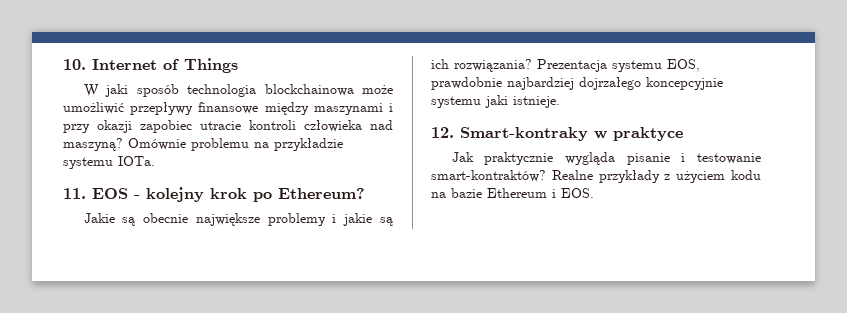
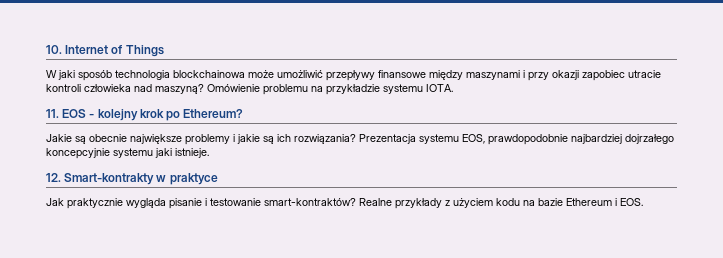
- Omównie problemu na przykładzie systemu IOTa.
+ Omówienie problemu na przykładzie systemu IOTA.
- Prezentacja systemu EOS, prawdobnie najbardziej dojrzałego koncepcyjnie systemu jaki istnieje.
+ Prezentacja systemu EOS, prawdopodobnie najbardziej dojrzałego koncepcyjnie systemu jaki istnieje.
- 12. Smart-kontraky w praktyce
+ 12. Smart-kontrakty w praktyce

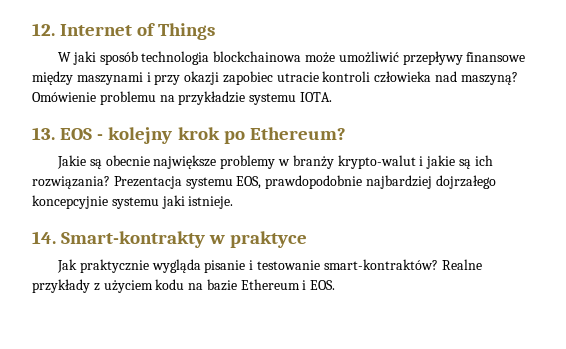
- 10. Internet of Things
+ 12. Internet of Things
- 11. EOS - kolejny krok po Ethereum?
+ 13. EOS - kolejny krok po Ethereum?
- Jakie są obecnie największe problemy i jakie są ich rozwiązania?
+ Jakie są obecnie największe problemy w branży krypto-walut i jakie są ich rozwiązania?
- 12. Smart-kontrakty w praktyce
+ 14. Smart-kontrakty w praktyce

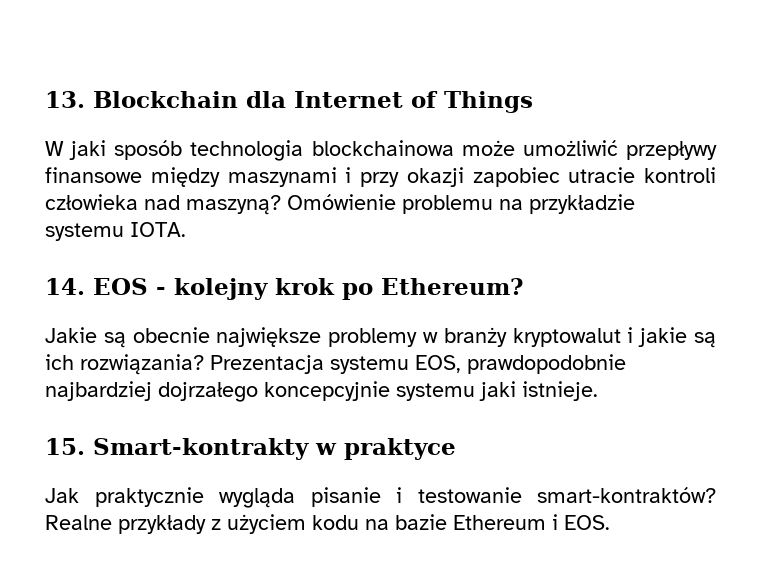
- 12. Internet of Things
+ 13. Blockchain dla Internet of Things
- 13. EOS - kolejny krok po Ethereum?
+ 14. EOS - kolejny krok po Ethereum?
- Jakie są obecnie największe problemy w branży krypto-walut i jakie są ich rozwiązania?
+ Jakie są obecnie największe problemy w branży kryptowalut i jakie są ich rozwiązania?
- 14. Smart-kontrakty w praktyce
+ 15. Smart-kontrakty w praktyce

